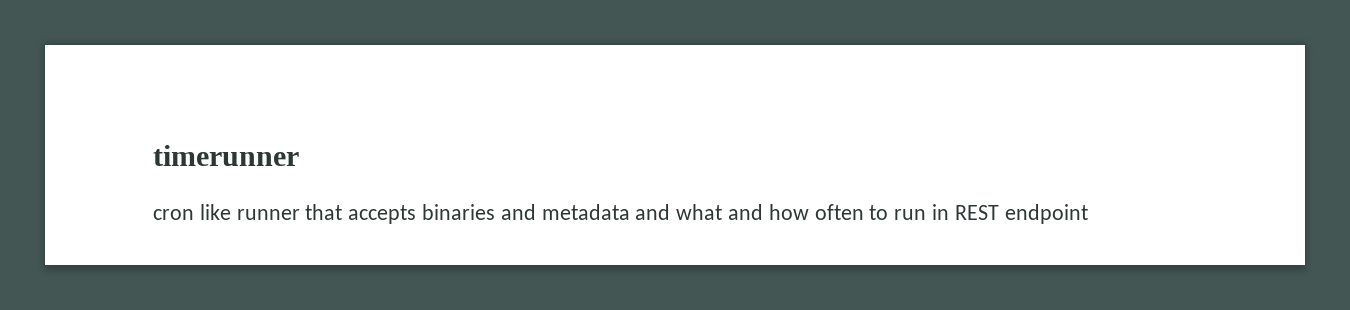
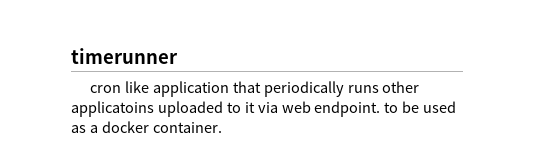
- cron like runner that accepts binaries and metadata and what and how often to run in REST endpoint
+ cron like application that periodically runs other applicatoins uploaded to it via web endpoint. to be used as a docker container.

